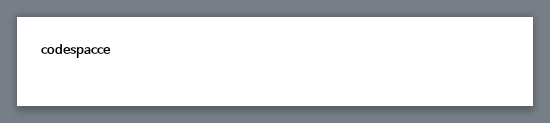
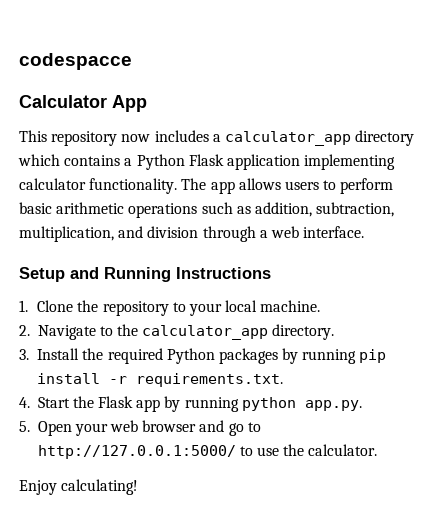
+ Calculator App
+ This repository now includes a calculator_app directory which contains a Python Flask application implementing calculator functionality. The app allows users to perform basic arithmetic operations such as addition, subtraction, multiplication, and division through a web interface.
+ Setup and Running Instructions
+ 1. Clone the repository to your local machine.
+ 2. Navigate to the calculator_app directory.
+ 3. Install the required Python packages by running pip install -r requirements.txt.
+ 4. Start the Flask app by running python app.py.
+ 5. Open your web browser and go to http://127.0.0.1:5000/ to use the calculator.
+ Enjoy calculating!

